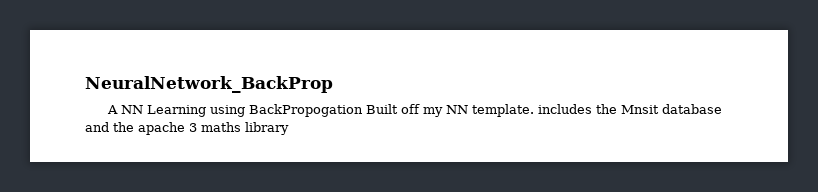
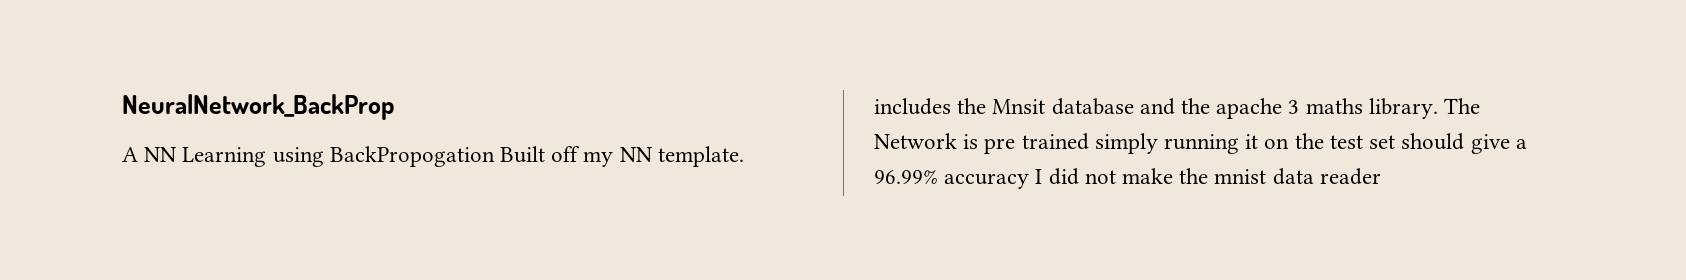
- A NN Learning using BackPropogation Built off my NN template. includes the Mnsit database and the apache 3 maths library
+ A NN Learning using BackPropogation Built off my NN template. includes the Mnsit database and the apache 3 maths library. The Network is pre trained simply running it on the test set should give a 96.99% accuracy I did not make the mnist data reader

